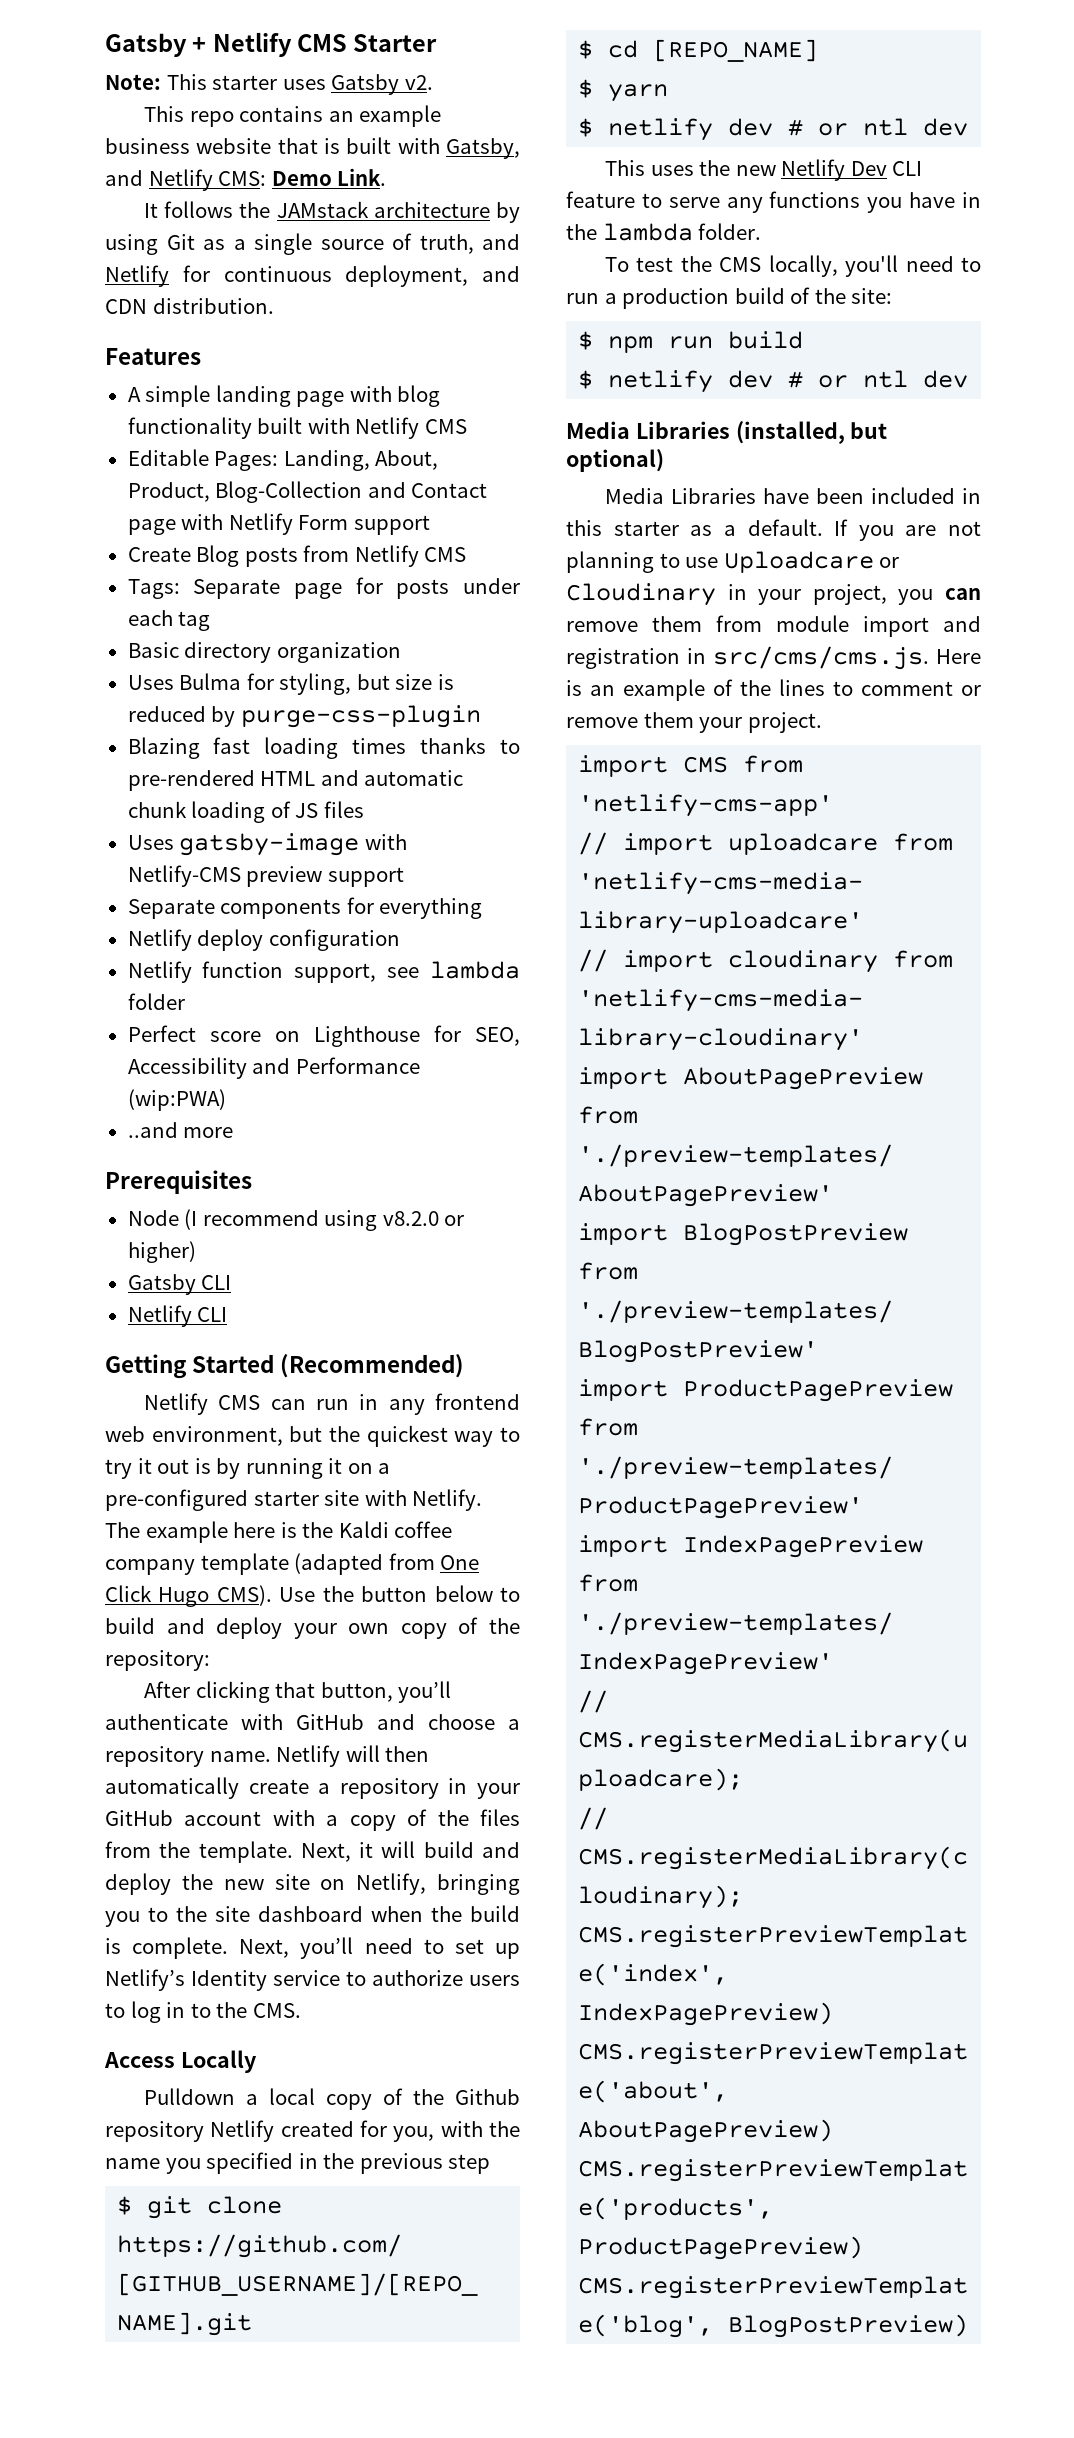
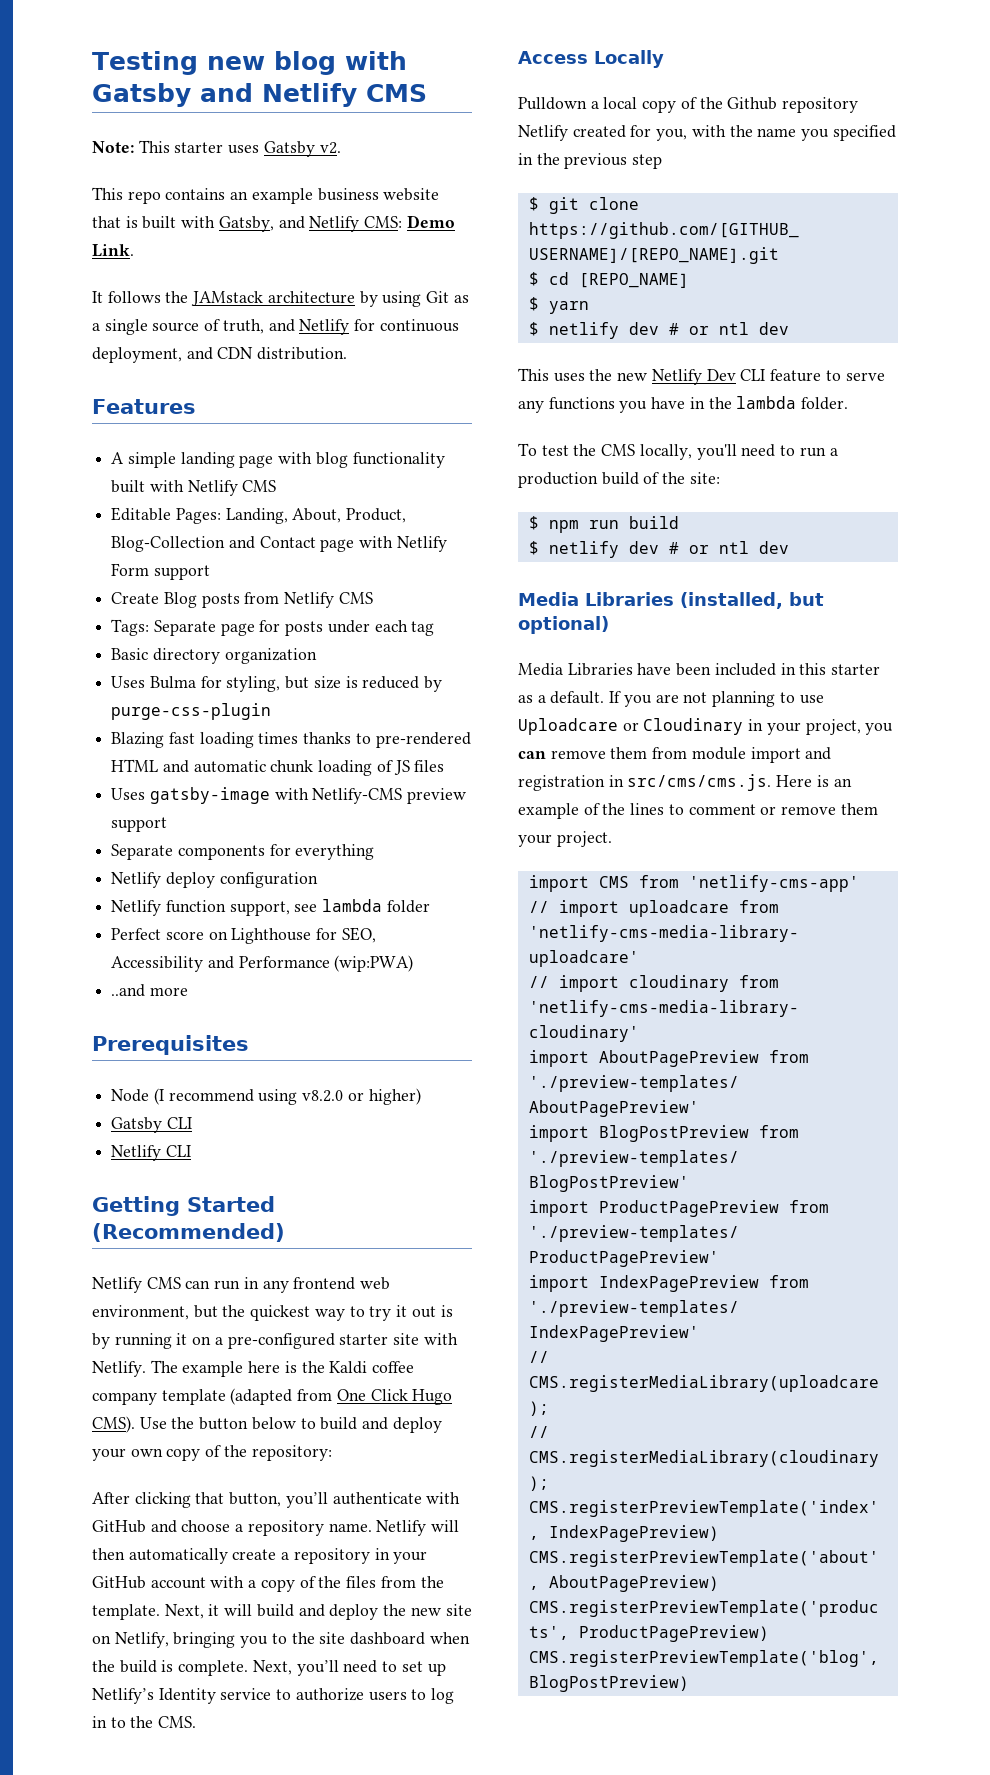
- Gatsby + Netlify CMS Starter
+ Testing new blog with Gatsby and Netlify CMS

